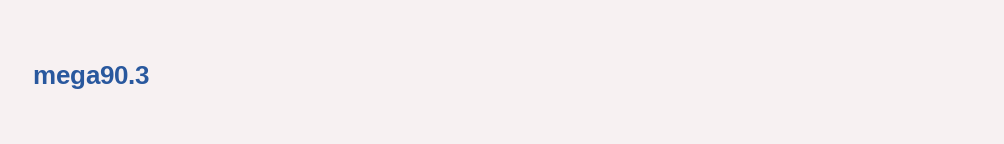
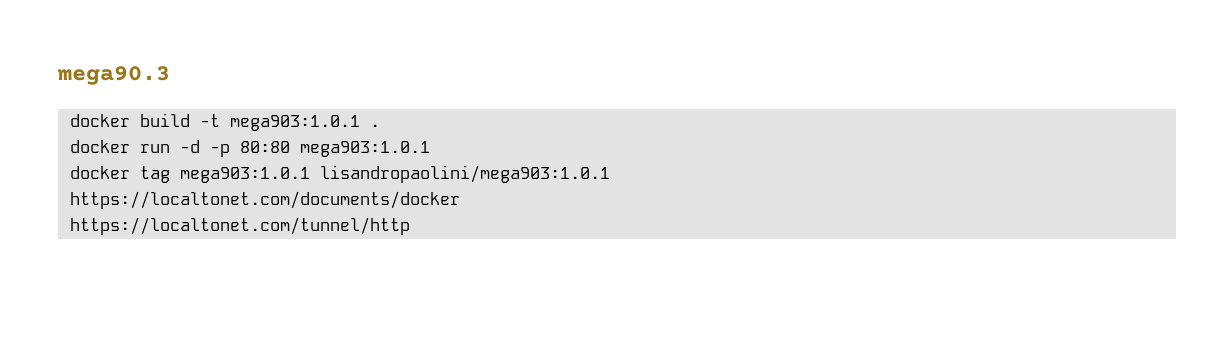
+ docker build -t mega903:1.0.1 .
+ docker run -d -p 80:80 mega903:1.0.1
+ docker tag mega903:1.0.1 lisandropaolini/mega903:1.0.1
+ https://localtonet.com/documents/docker
+ https://localtonet.com/tunnel/http

